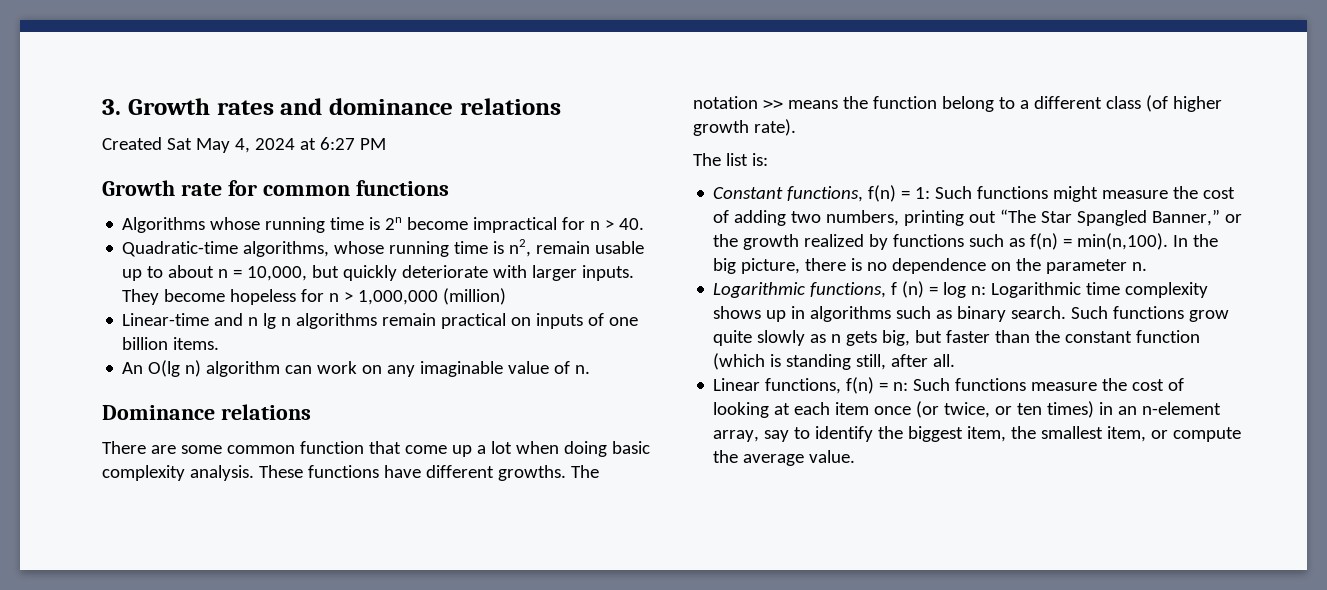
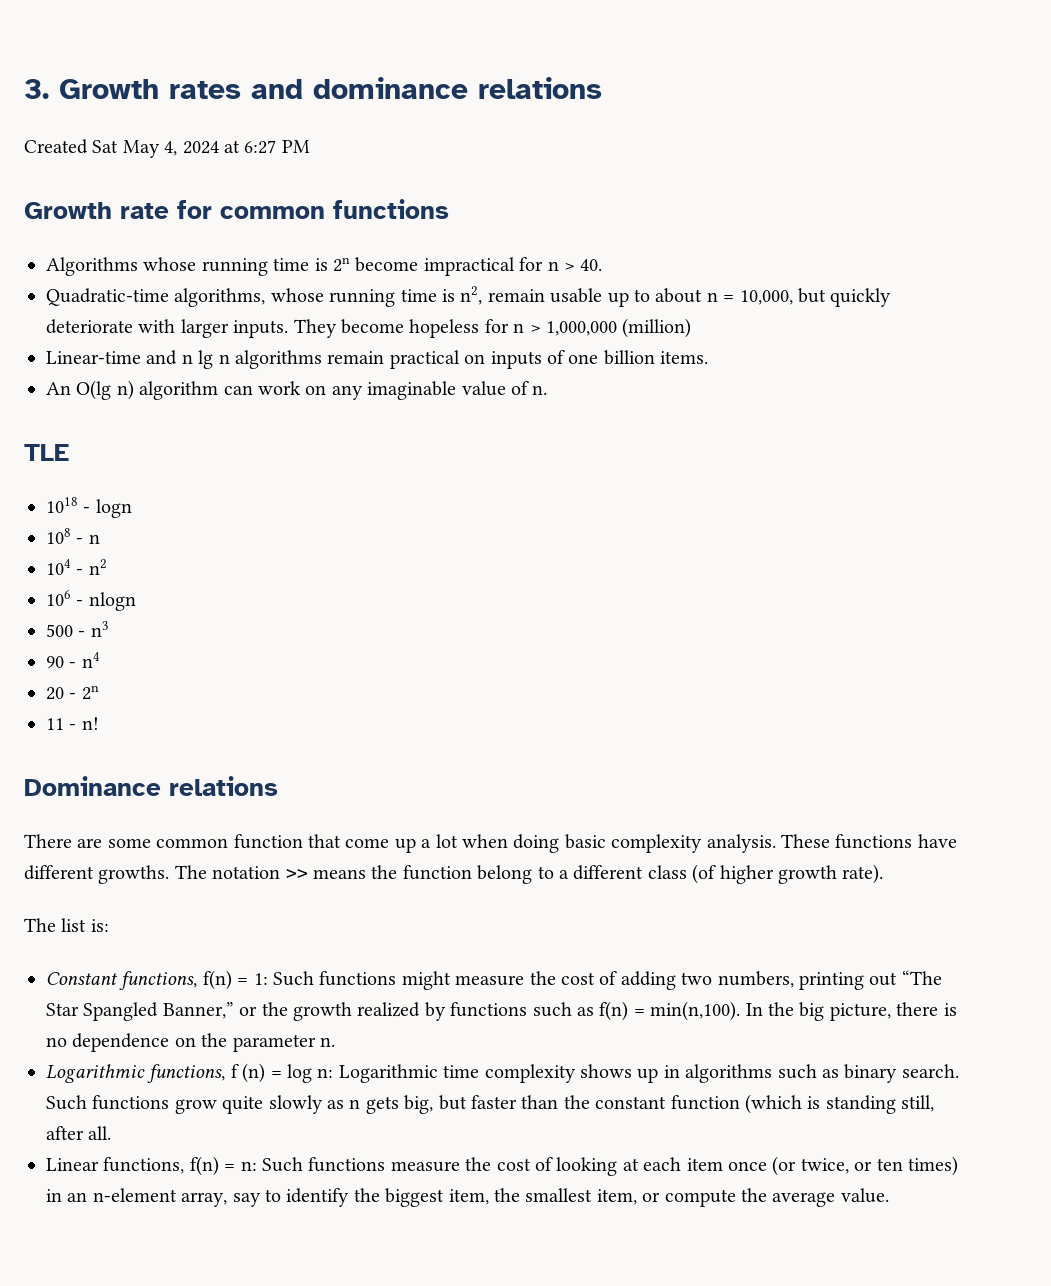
+ TLE
+ 1018 - logn
+ 108 - n
+ 104 - n2
+ 106 - nlogn
+ 500 - n3
+ 90 - n4
+ 20 - 2n
+ 11 - n!

